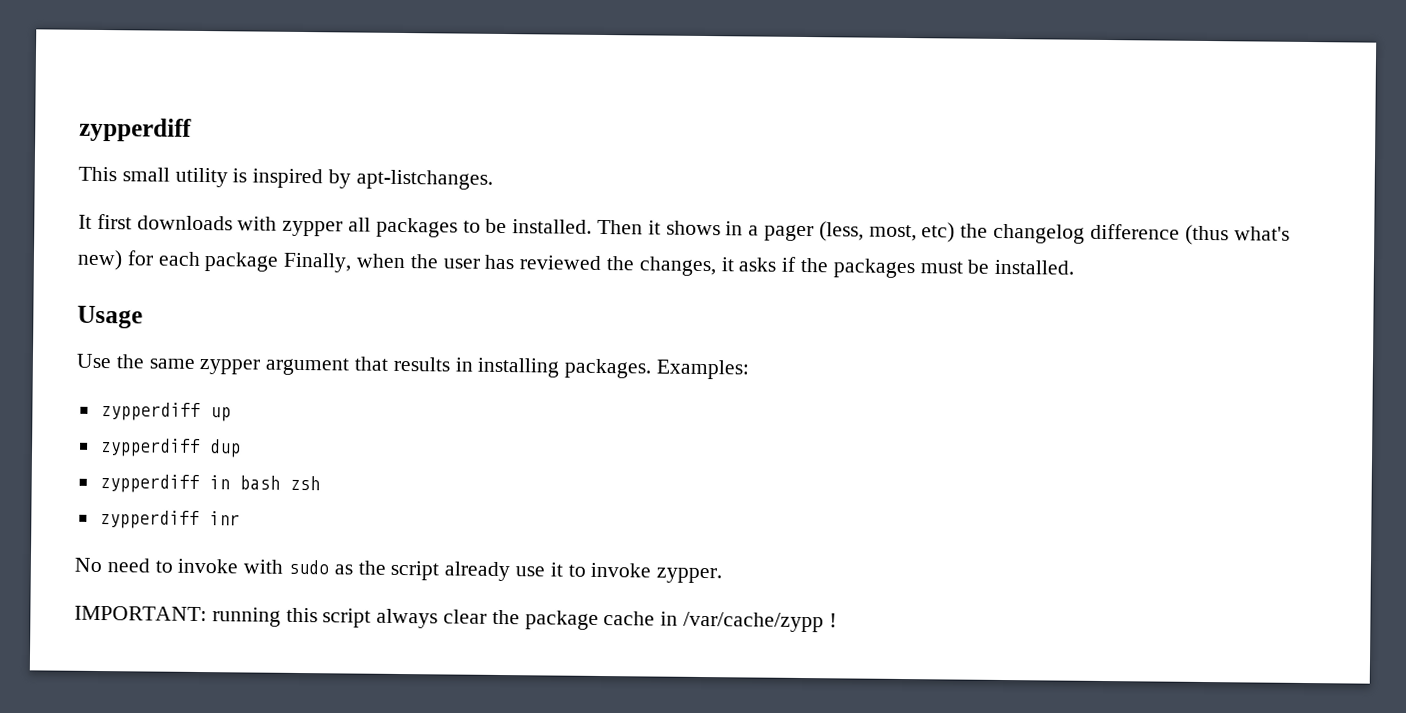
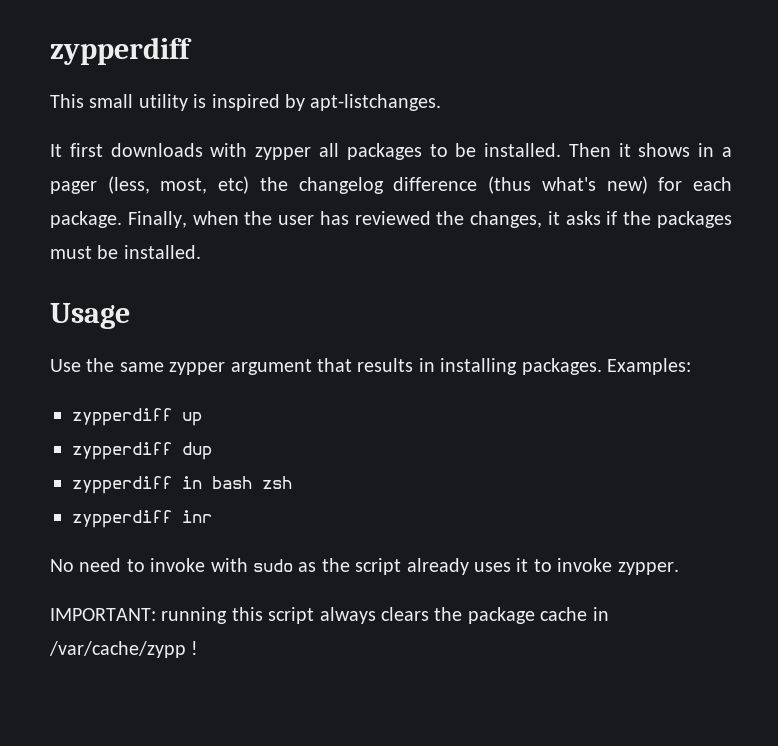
- Then it shows in a pager (less, most, etc) the changelog difference (thus what's new) for each package Finally, when the user has reviewed the changes, it asks if the packages must be installed.
+ Then it shows in a pager (less, most, etc) the changelog difference (thus what's new) for each package. Finally, when the user has reviewed the changes, it asks if the packages must be installed.
- No need to invoke with sudo as the script already use it to invoke zypper.
+ No need to invoke with sudo as the script already uses it to invoke zypper.
- IMPORTANT: running this script always clear the package cache in /var/cache/zypp !
+ IMPORTANT: running this script always clears the package cache in /var/cache/zypp !

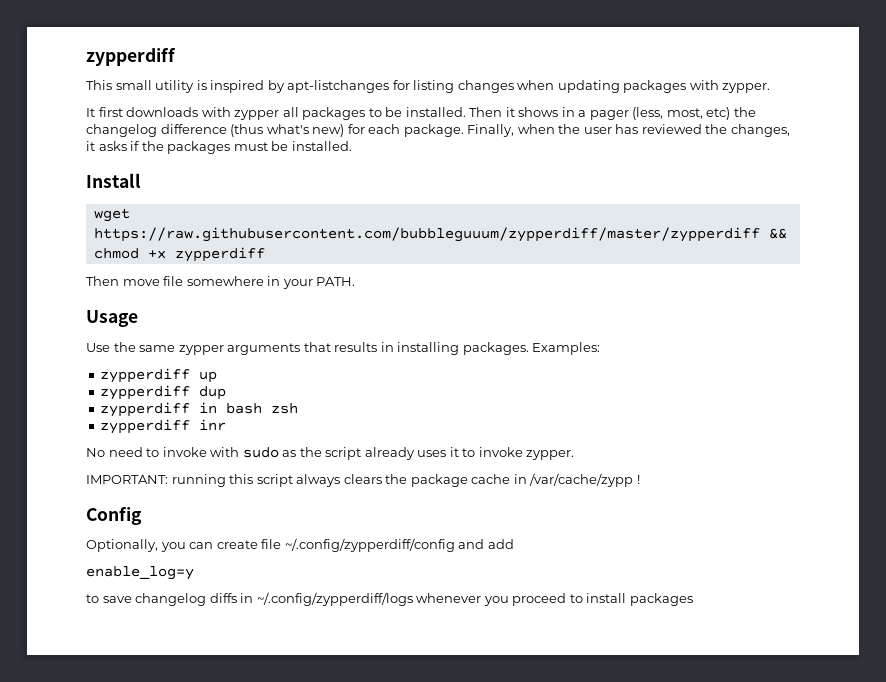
- This small utility is inspired by apt-listchanges.
+ This small utility is inspired by apt-listchanges for listing changes when updating packages with zypper.
+ Install
+ wget https://raw.githubusercontent.com/bubbleguuum/zypperdiff/master/zypperdiff && chmod +x zypperdiff
+ Then move file somewhere in your PATH.
- Use the same zypper argument that results in installing packages.
+ Use the same zypper arguments that results in installing packages.
+ Config
+ Optionally, you can create file ~/.config/zypperdiff/config and add
+ enable_log=y
+ to save changelog diffs in ~/.config/zypperdiff/logs whenever you proceed to install packages

